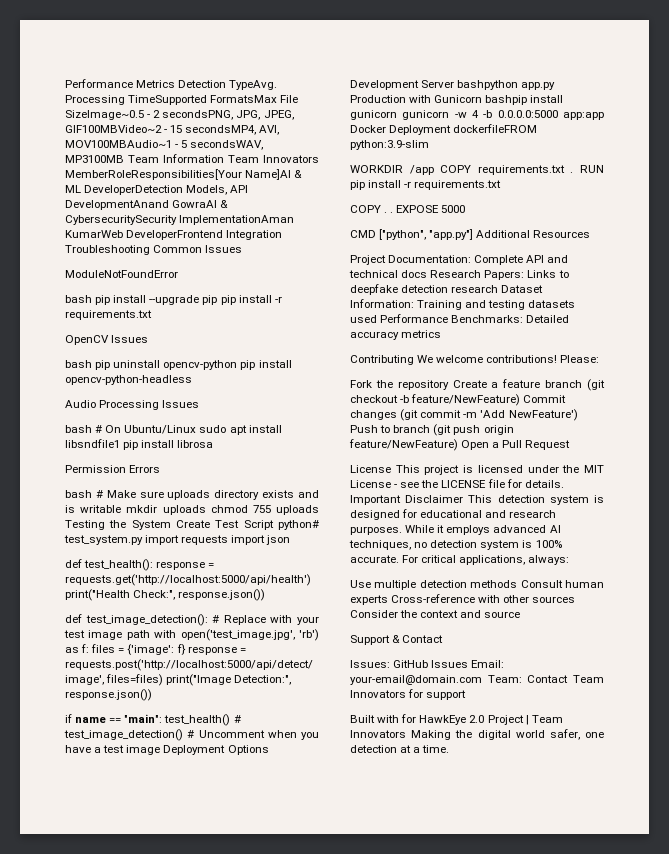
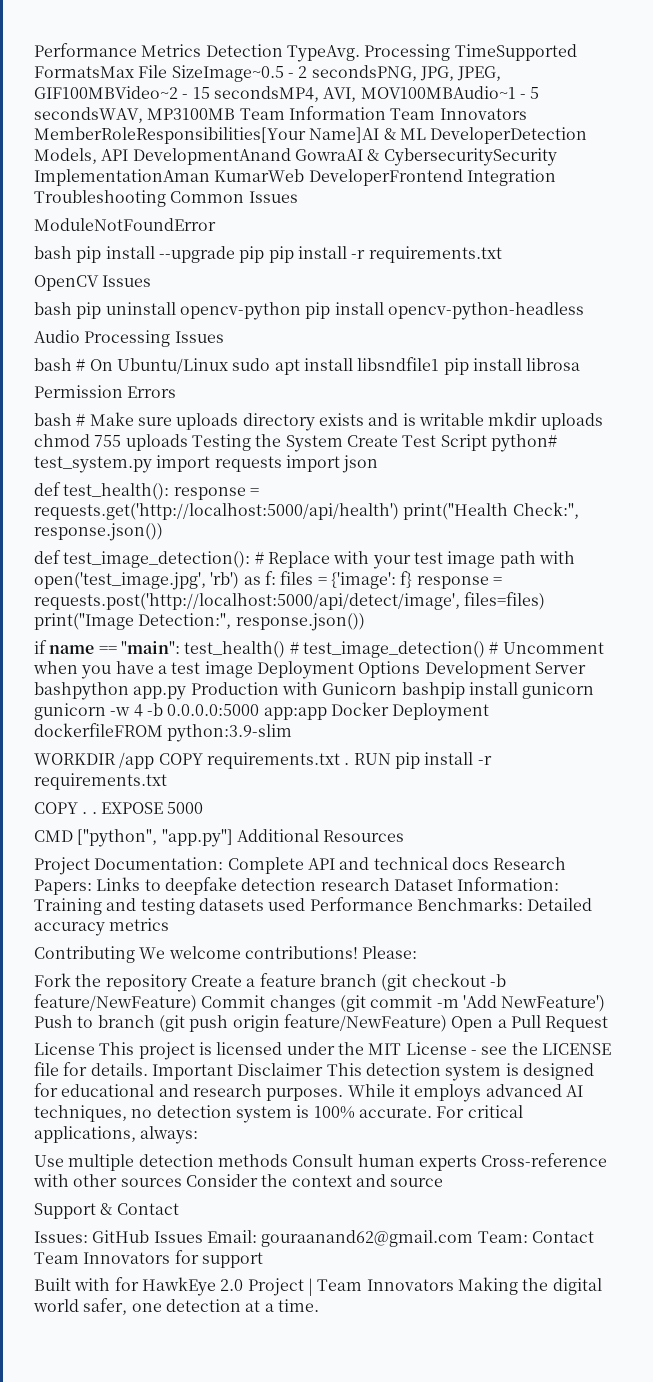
- Issues: GitHub Issues Email: your-email@domain.com Team: Contact Team Innovators for support
+ Issues: GitHub Issues Email: gouraanand62@gmail.com Team: Contact Team Innovators for support

